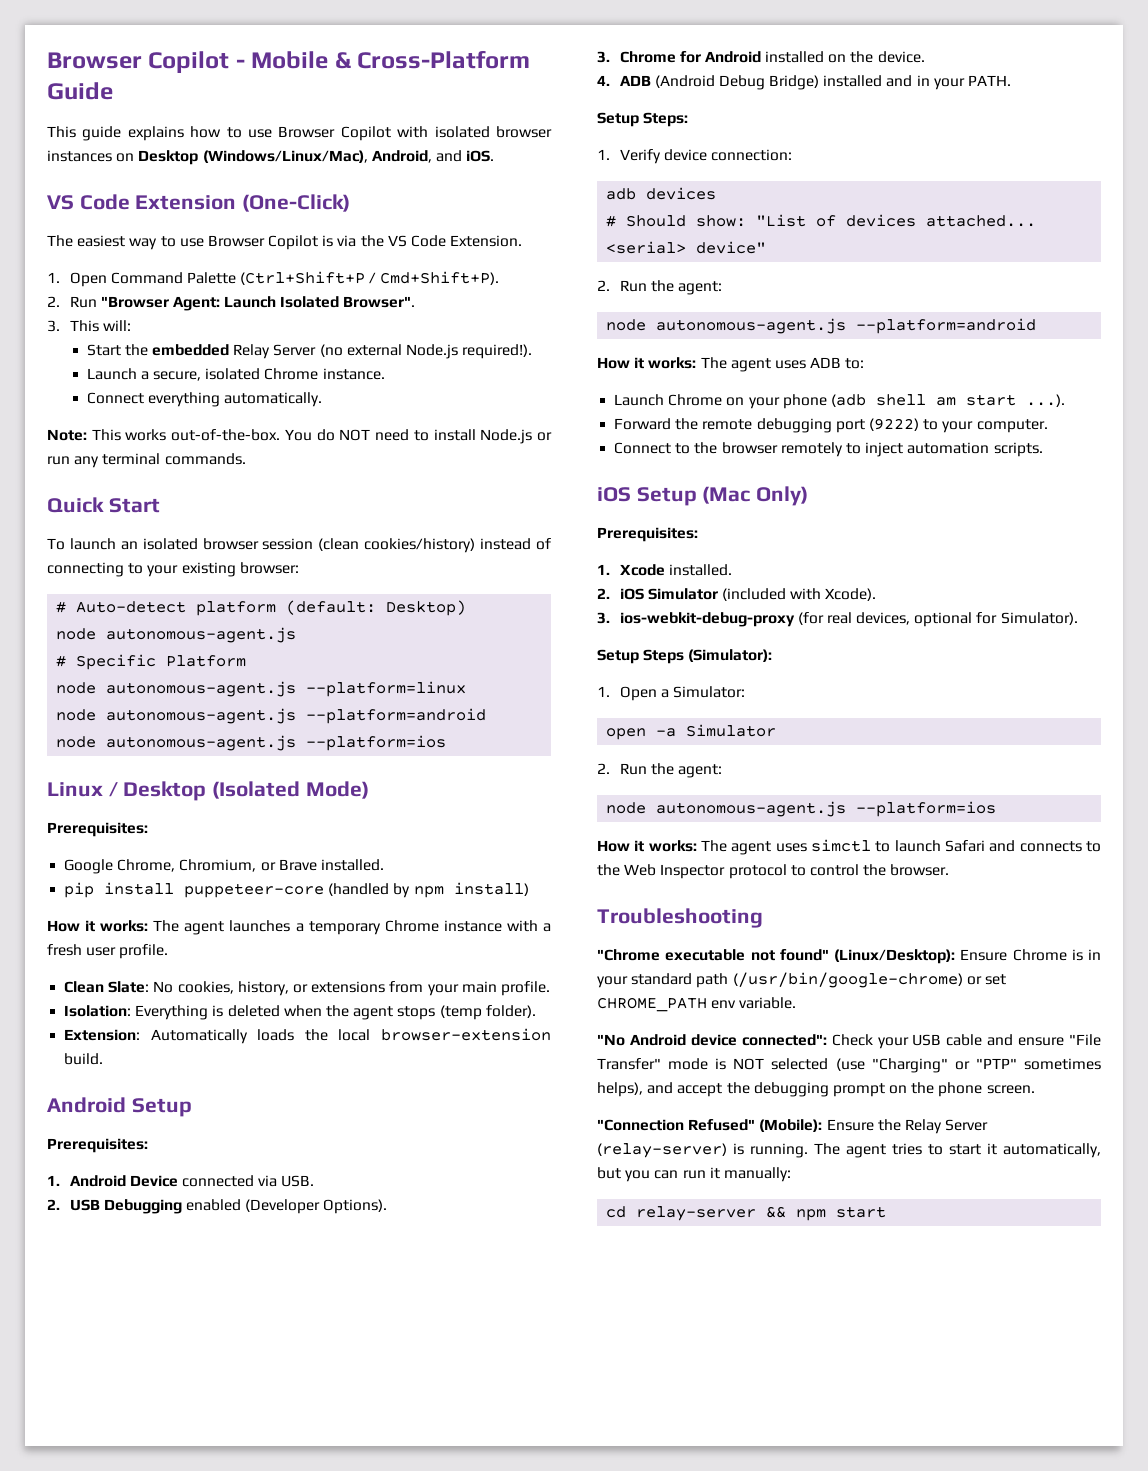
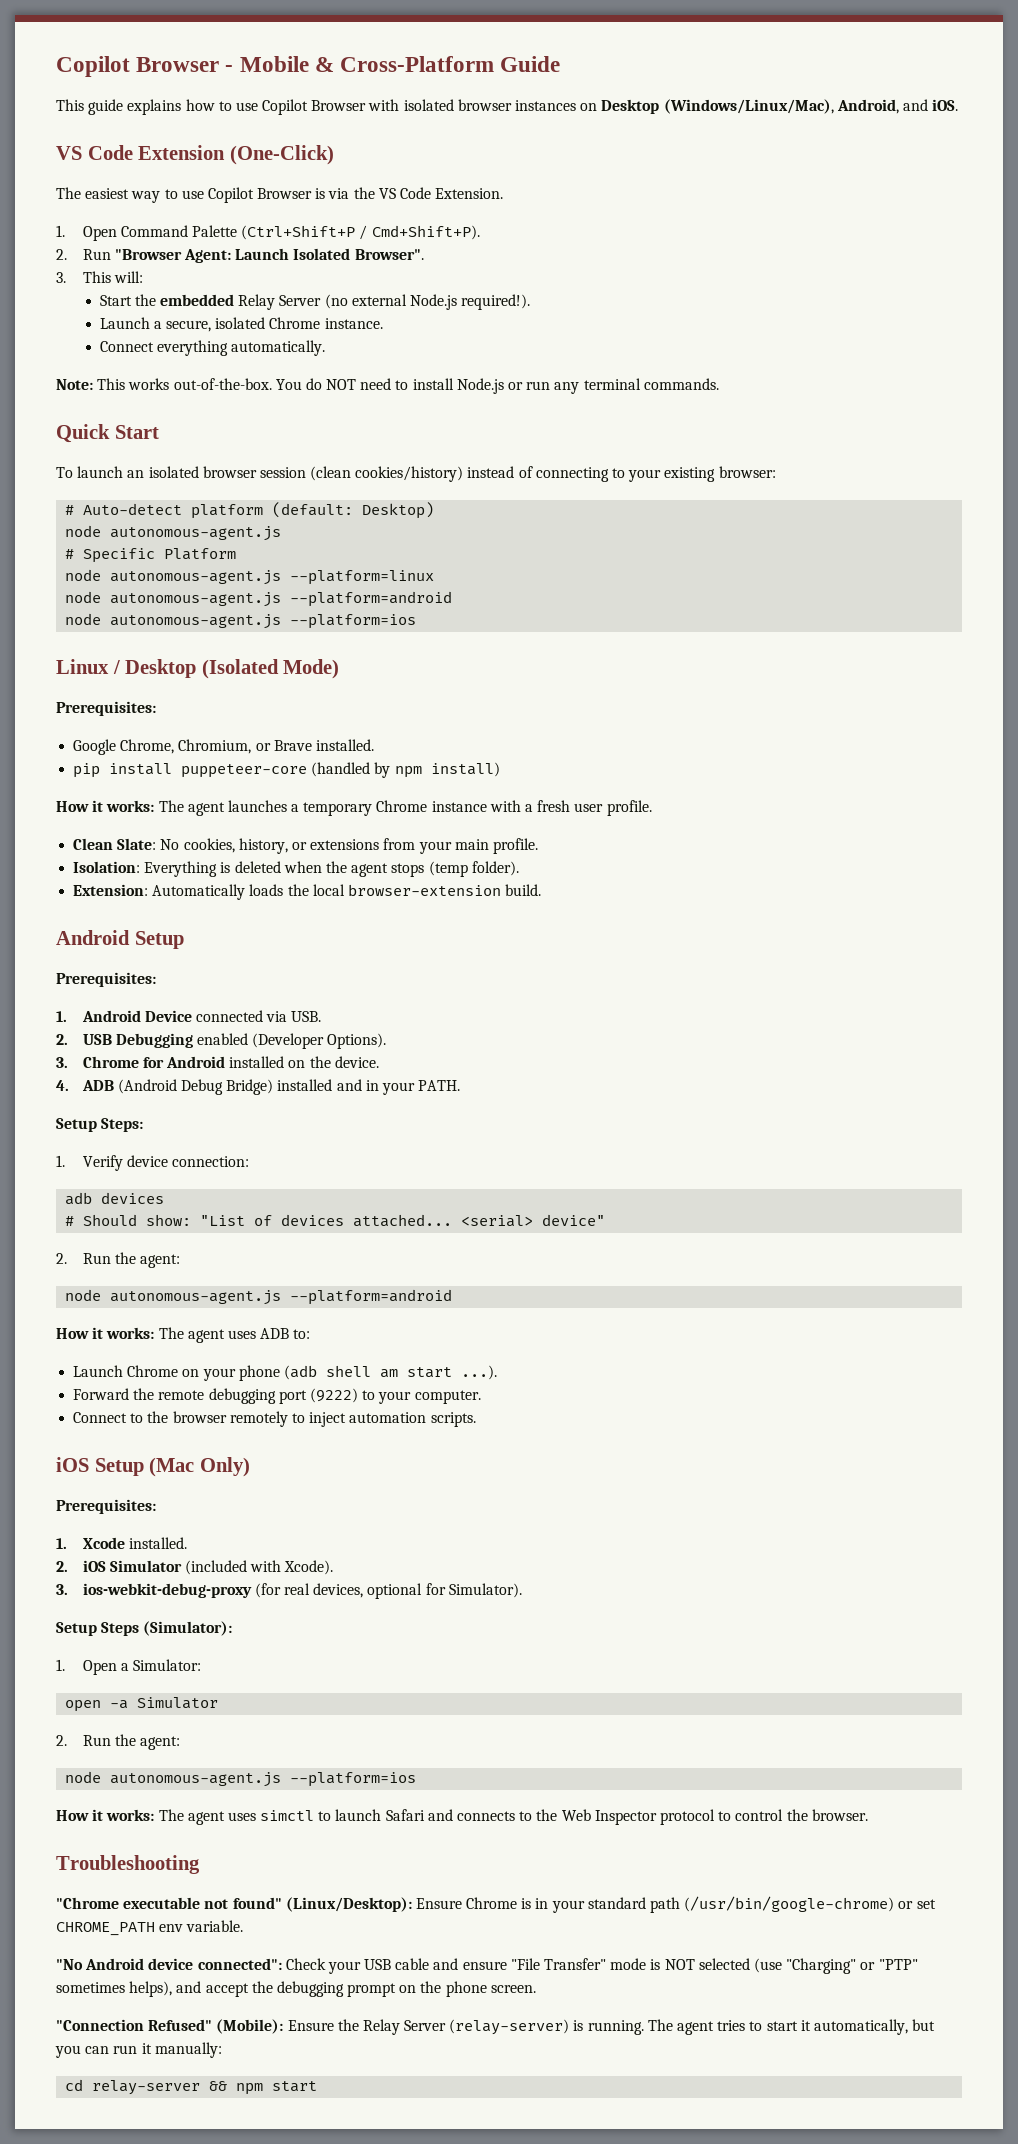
- Browser Copilot - Mobile & Cross-Platform Guide
+ Copilot Browser - Mobile & Cross-Platform Guide
- This guide explains how to use Browser Copilot with isolated browser instances on Desktop (Windows/Linux/Mac), Android, and iOS.
+ This guide explains how to use Copilot Browser with isolated browser instances on Desktop (Windows/Linux/Mac), Android, and iOS.
- The easiest way to use Browser Copilot is via the VS Code Extension.
+ The easiest way to use Copilot Browser is via the VS Code Extension.

